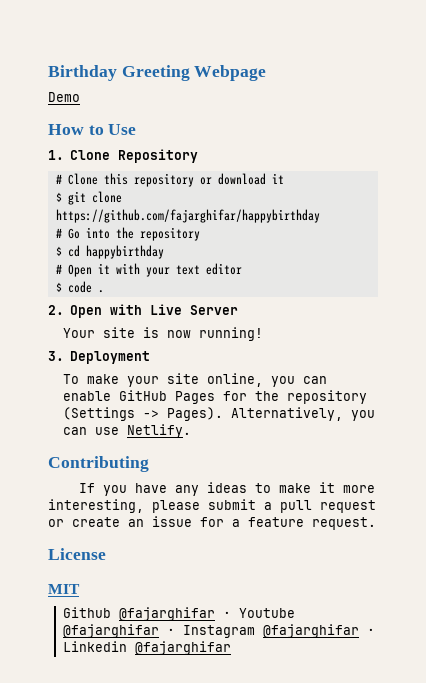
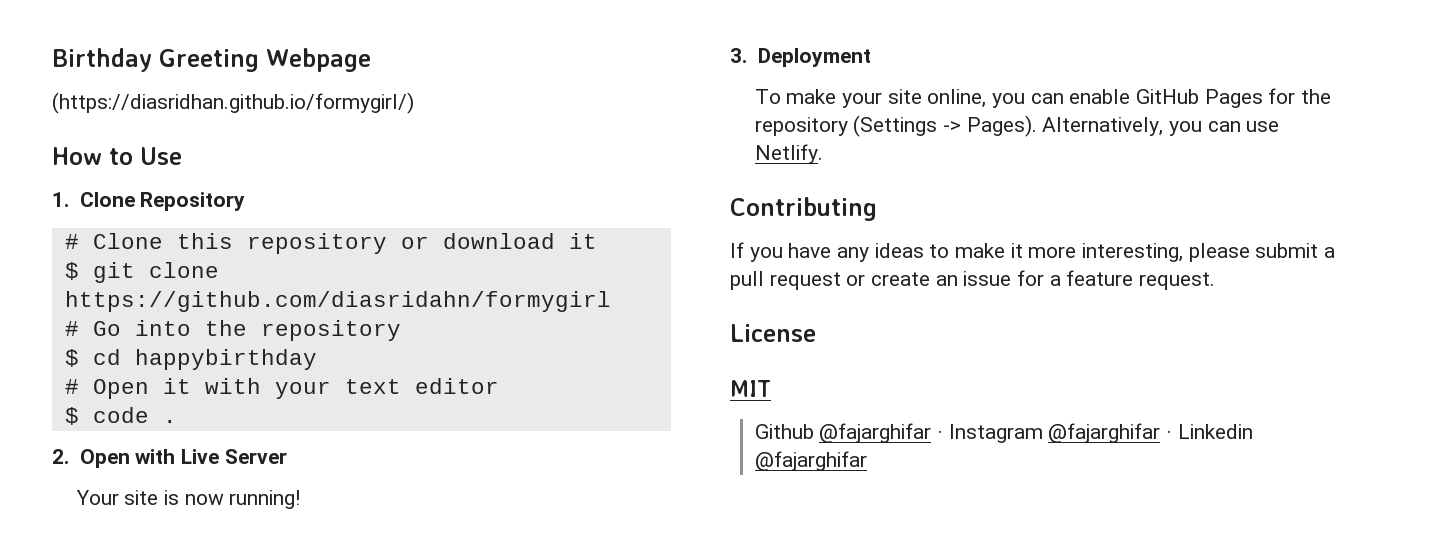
- Demo
+ (https://diasridhan.github.io/formygirl/)
- $ git clone https://github.com/fajarghifar/happybirthday
+ $ git clone https://github.com/diasridahn/formygirl
- Github @fajarghifar · Youtube @fajarghifar · Instagram @fajarghifar · Linkedin @fajarghifar
+ Github @fajarghifar · Instagram @fajarghifar · Linkedin @fajarghifar

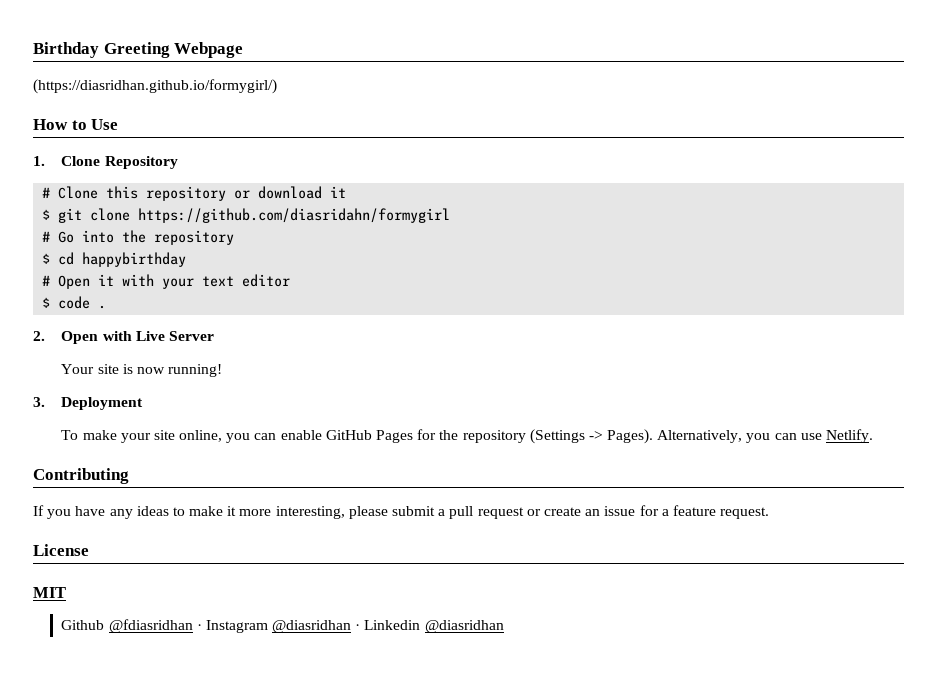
- Github @fajarghifar · Instagram @fajarghifar · Linkedin @fajarghifar
+ Github @fdiasridhan · Instagram @diasridhan · Linkedin @diasridhan

